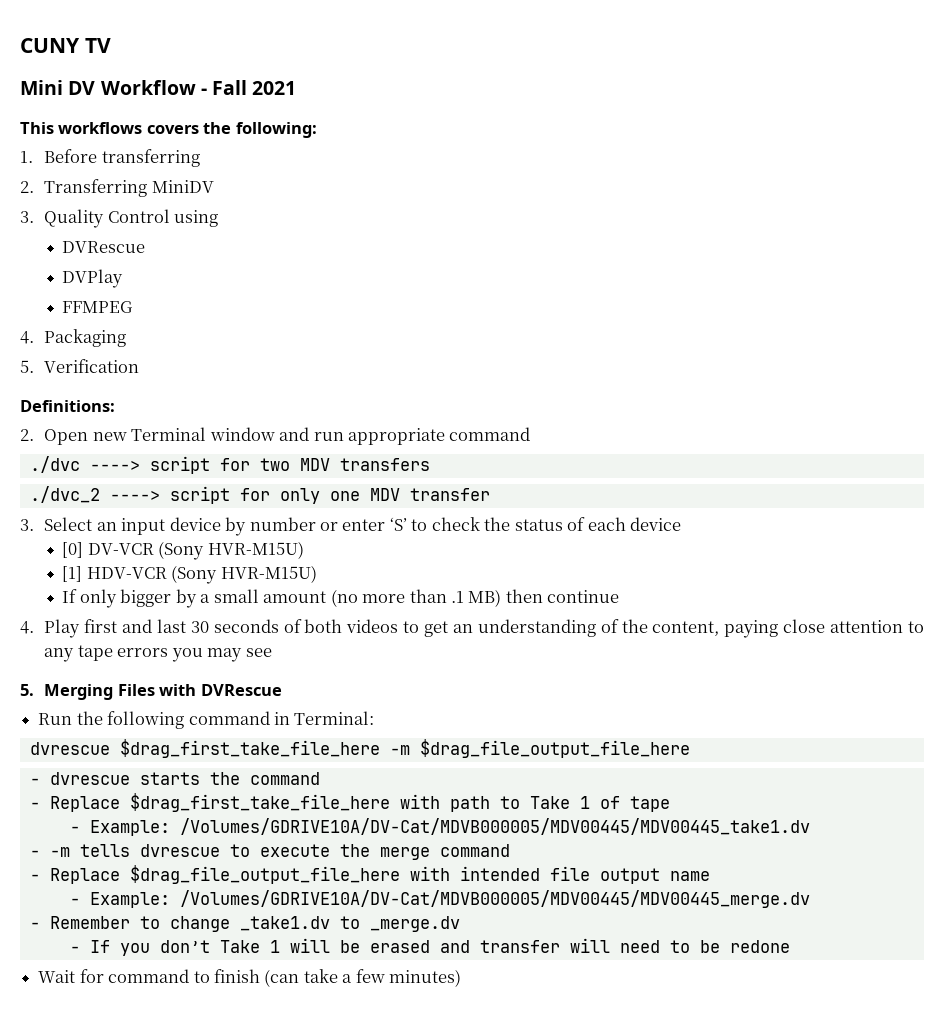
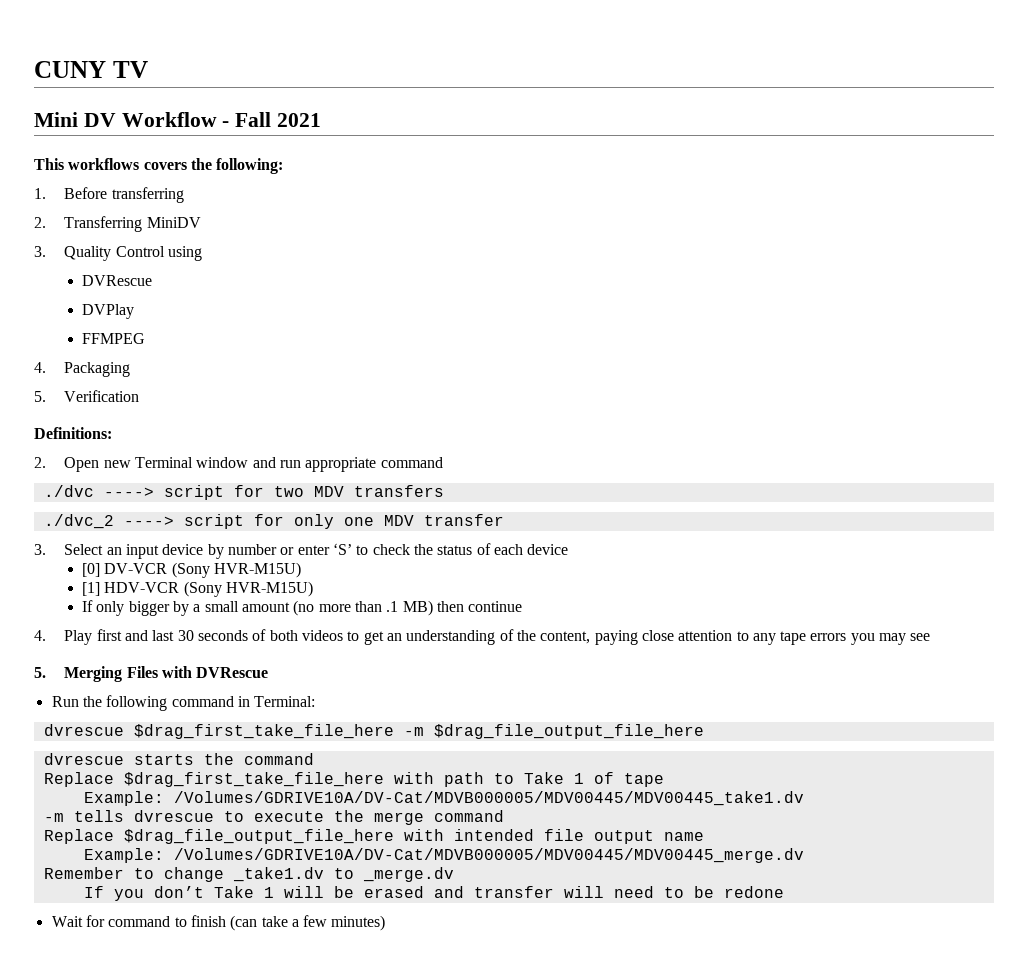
- - dvrescue starts the command
+ dvrescue starts the command
- - Replace $drag_first_take_file_here with path to Take 1 of tape
+ Replace $drag_first_take_file_here with path to Take 1 of tape
- - Example: /Volumes/GDRIVE10A/DV-Cat/MDVB000005/MDV00445/MDV00445_take1.dv
+ Example: /Volumes/GDRIVE10A/DV-Cat/MDVB000005/MDV00445/MDV00445_take1.dv
- - -m tells dvrescue to execute the merge command
+ -m tells dvrescue to execute the merge command
- - Replace $drag_file_output_file_here with intended file output name
+ Replace $drag_file_output_file_here with intended file output name
- - Example: /Volumes/GDRIVE10A/DV-Cat/MDVB000005/MDV00445/MDV00445_merge.dv
+ Example: /Volumes/GDRIVE10A/DV-Cat/MDVB000005/MDV00445/MDV00445_merge.dv
- - Remember to change _take1.dv to _merge.dv
+ Remember to change _take1.dv to _merge.dv
- - If you don’t Take 1 will be erased and transfer will need to be redone
+ If you don’t Take 1 will be erased and transfer will need to be redone

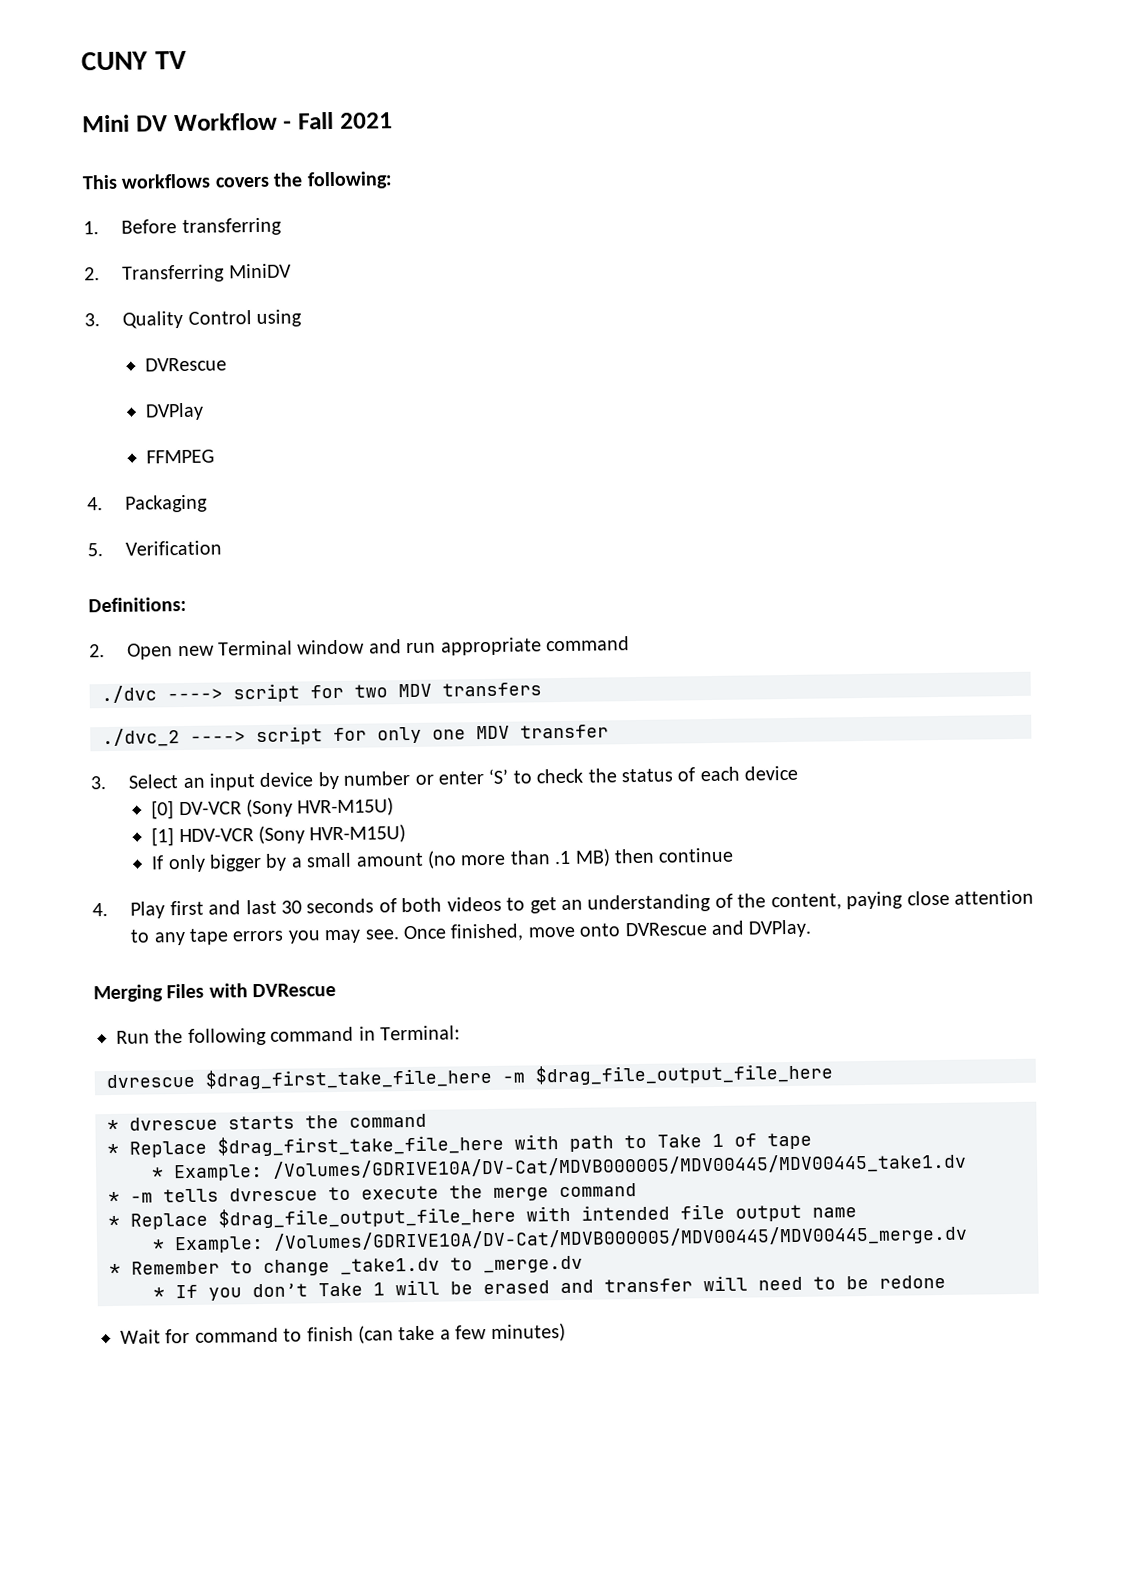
- 4. Play first and last 30 seconds of both videos to get an understanding of the content, paying close attention to any tape errors you may see
- 5. Merging Files with DVRescue
+ 4. Play first and last 30 seconds of both videos to get an understanding of the content, paying close attention to any tape errors you may see. Once finished, move onto DVRescue and DVPlay.
+ Merging Files with DVRescue
- dvrescue starts the command
+ * dvrescue starts the command
- Replace $drag_first_take_file_here with path to Take 1 of tape
+ * Replace $drag_first_take_file_here with path to Take 1 of tape
- Example: /Volumes/GDRIVE10A/DV-Cat/MDVB000005/MDV00445/MDV00445_take1.dv
+ * Example: /Volumes/GDRIVE10A/DV-Cat/MDVB000005/MDV00445/MDV00445_take1.dv
- -m tells dvrescue to execute the merge command
+ * -m tells dvrescue to execute the merge command
- Replace $drag_file_output_file_here with intended file output name
+ * Replace $drag_file_output_file_here with intended file output name
- Example: /Volumes/GDRIVE10A/DV-Cat/MDVB000005/MDV00445/MDV00445_merge.dv
+ * Example: /Volumes/GDRIVE10A/DV-Cat/MDVB000005/MDV00445/MDV00445_merge.dv
- Remember to change _take1.dv to _merge.dv
+ * Remember to change _take1.dv to _merge.dv
- If you don’t Take 1 will be erased and transfer will need to be redone
+ * If you don’t Take 1 will be erased and transfer will need to be redone

